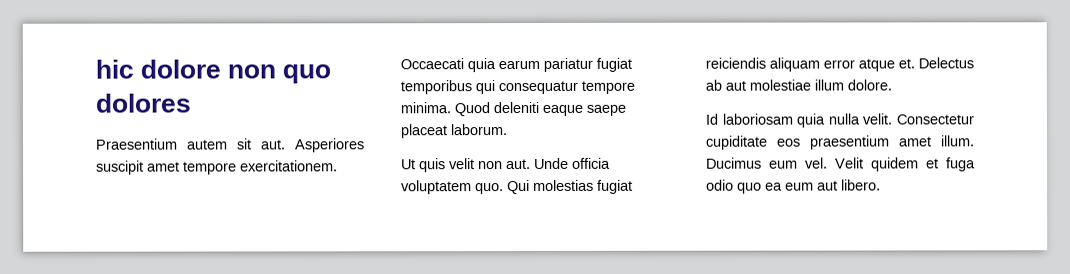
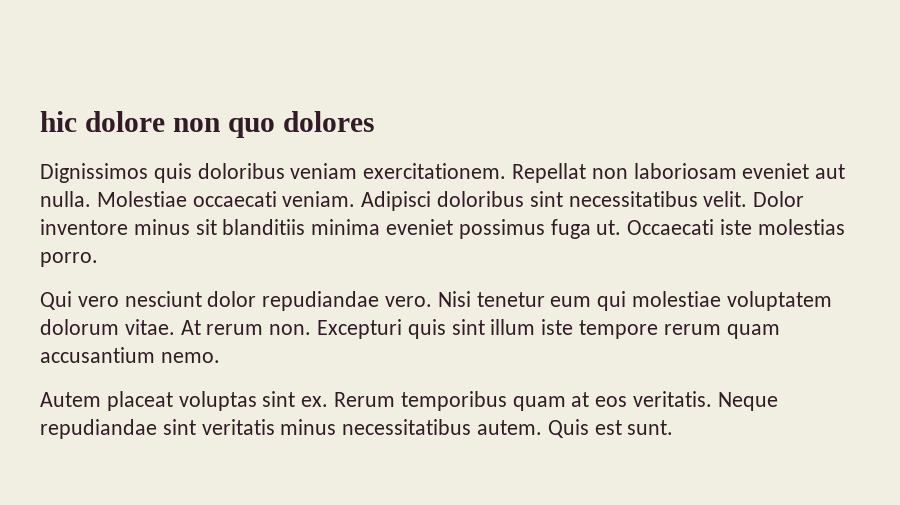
- Praesentium autem sit aut. Asperiores suscipit amet tempore exercitationem. Occaecati quia earum pariatur fugiat temporibus qui consequatur tempore minima. Quod deleniti eaque saepe placeat laborum.
- Ut quis velit non aut. Unde officia voluptatem quo. Qui molestias fugiat reiciendis aliquam error atque et. Delectus ab aut molestiae illum dolore.
- Id laboriosam quia nulla velit. Consectetur cupiditate eos praesentium amet illum. Ducimus eum vel. Velit quidem et fuga odio quo ea eum aut libero.
+ Dignissimos quis doloribus veniam exercitationem. Repellat non laboriosam eveniet aut nulla. Molestiae occaecati veniam. Adipisci doloribus sint necessitatibus velit. Dolor inventore minus sit blanditiis minima eveniet possimus fuga ut. Occaecati iste molestias porro.
+ Qui vero nesciunt dolor repudiandae vero. Nisi tenetur eum qui molestiae voluptatem dolorum vitae. At rerum non. Excepturi quis sint illum iste tempore rerum quam accusantium nemo.
+ Autem placeat voluptas sint ex. Rerum temporibus quam at eos veritatis. Neque repudiandae sint veritatis minus necessitatibus autem. Quis est sunt.

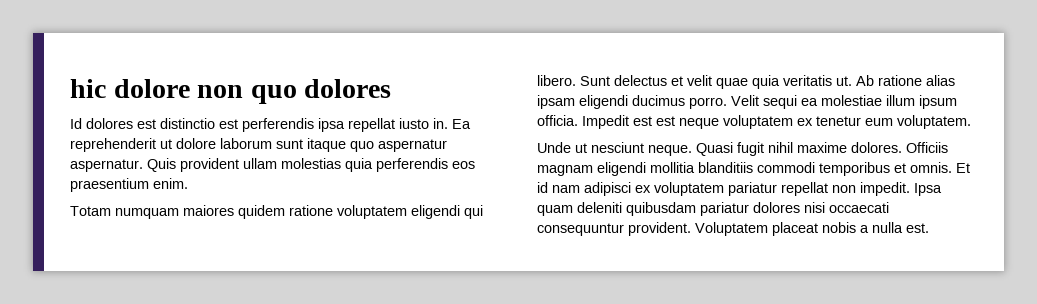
- Dignissimos quis doloribus veniam exercitationem. Repellat non laboriosam eveniet aut nulla. Molestiae occaecati veniam. Adipisci doloribus sint necessitatibus velit. Dolor inventore minus sit blanditiis minima eveniet possimus fuga ut. Occaecati iste molestias porro.
- Qui vero nesciunt dolor repudiandae vero. Nisi tenetur eum qui molestiae voluptatem dolorum vitae. At rerum non. Excepturi quis sint illum iste tempore rerum quam accusantium nemo.
- Autem placeat voluptas sint ex. Rerum temporibus quam at eos veritatis. Neque repudiandae sint veritatis minus necessitatibus autem. Quis est sunt.
+ Id dolores est distinctio est perferendis ipsa repellat iusto in. Ea reprehenderit ut dolore laborum sunt itaque quo aspernatur aspernatur. Quis provident ullam molestias quia perferendis eos praesentium enim.
+ Totam numquam maiores quidem ratione voluptatem eligendi qui libero. Sunt delectus et velit quae quia veritatis ut. Ab ratione alias ipsam eligendi ducimus porro. Velit sequi ea molestiae illum ipsum officia. Impedit est est neque voluptatem ex tenetur eum voluptatem.
+ Unde ut nesciunt neque. Quasi fugit nihil maxime dolores. Officiis magnam eligendi mollitia blanditiis commodi temporibus et omnis. Et id nam adipisci ex voluptatem pariatur repellat non impedit. Ipsa quam deleniti quibusdam pariatur dolores nisi occaecati consequuntur provident. Voluptatem placeat nobis a nulla est.

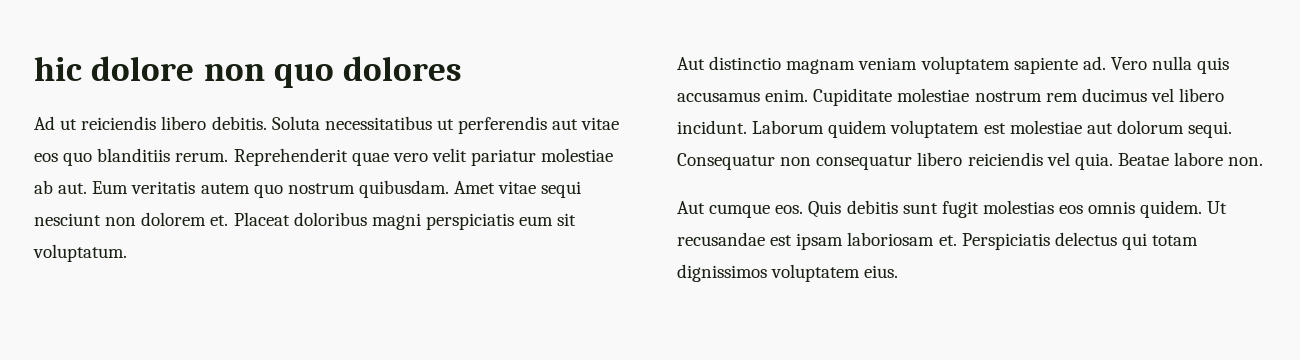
- Id dolores est distinctio est perferendis ipsa repellat iusto in. Ea reprehenderit ut dolore laborum sunt itaque quo aspernatur aspernatur. Quis provident ullam molestias quia perferendis eos praesentium enim.
- Totam numquam maiores quidem ratione voluptatem eligendi qui libero. Sunt delectus et velit quae quia veritatis ut. Ab ratione alias ipsam eligendi ducimus porro. Velit sequi ea molestiae illum ipsum officia. Impedit est est neque voluptatem ex tenetur eum voluptatem.
- Unde ut nesciunt neque. Quasi fugit nihil maxime dolores. Officiis magnam eligendi mollitia blanditiis commodi temporibus et omnis. Et id nam adipisci ex voluptatem pariatur repellat non impedit. Ipsa quam deleniti quibusdam pariatur dolores nisi occaecati consequuntur provident. Voluptatem placeat nobis a nulla est.
+ Ad ut reiciendis libero debitis. Soluta necessitatibus ut perferendis aut vitae eos quo blanditiis rerum. Reprehenderit quae vero velit pariatur molestiae ab aut. Eum veritatis autem quo nostrum quibusdam. Amet vitae sequi nesciunt non dolorem et. Placeat doloribus magni perspiciatis eum sit voluptatum.
+ Aut distinctio magnam veniam voluptatem sapiente ad. Vero nulla quis accusamus enim. Cupiditate molestiae nostrum rem ducimus vel libero incidunt. Laborum quidem voluptatem est molestiae aut dolorum sequi. Consequatur non consequatur libero reiciendis vel quia. Beatae labore non.
+ Aut cumque eos. Quis debitis sunt fugit molestias eos omnis quidem. Ut recusandae est ipsam laboriosam et. Perspiciatis delectus qui totam dignissimos voluptatem eius.

